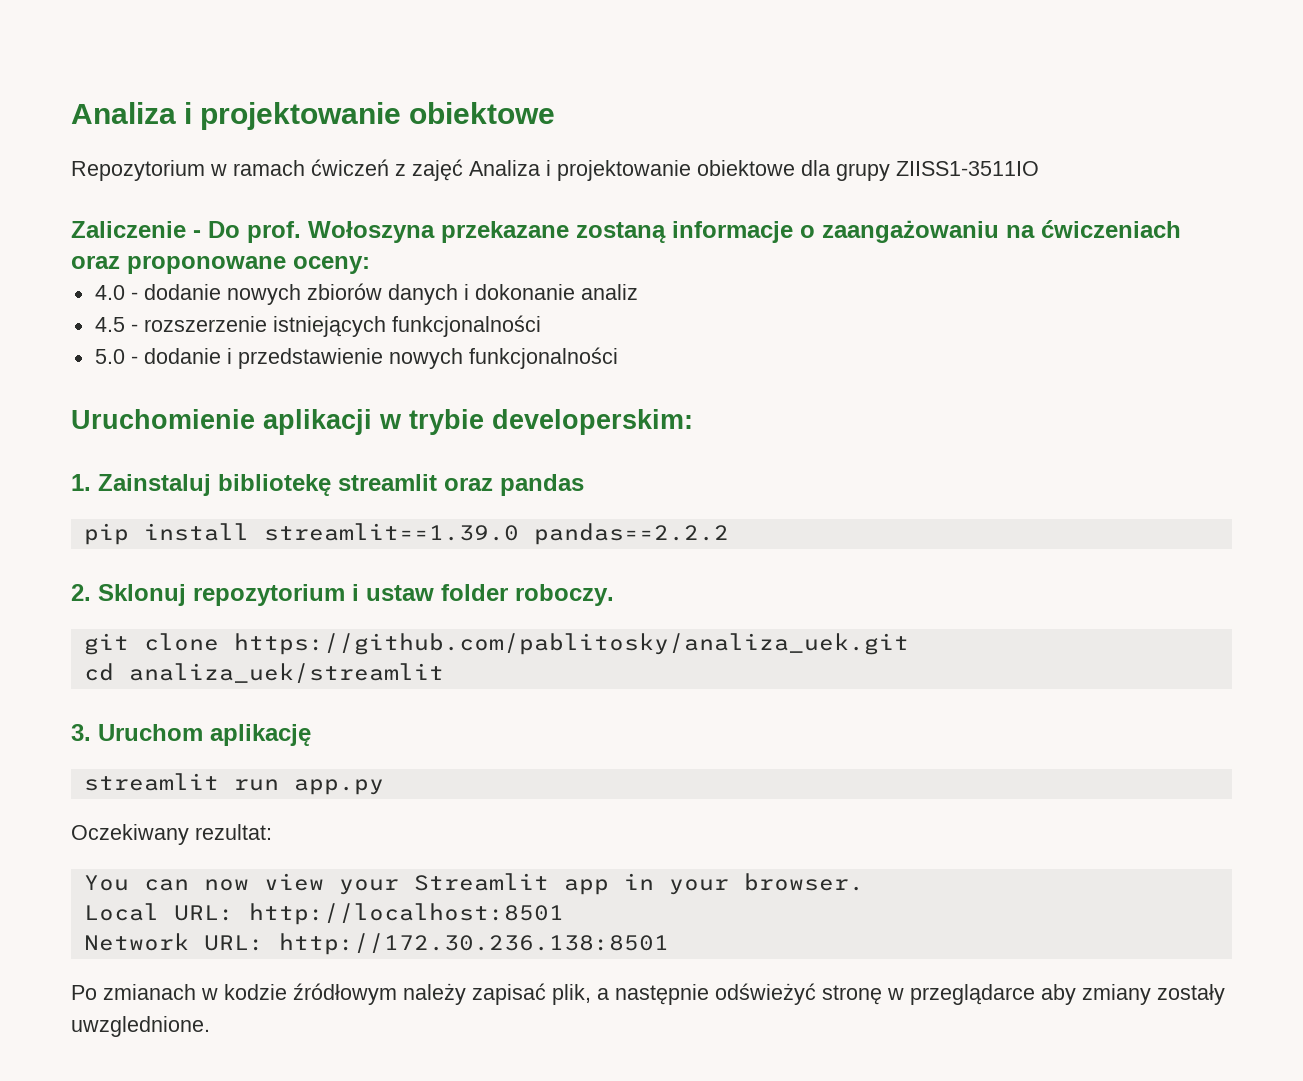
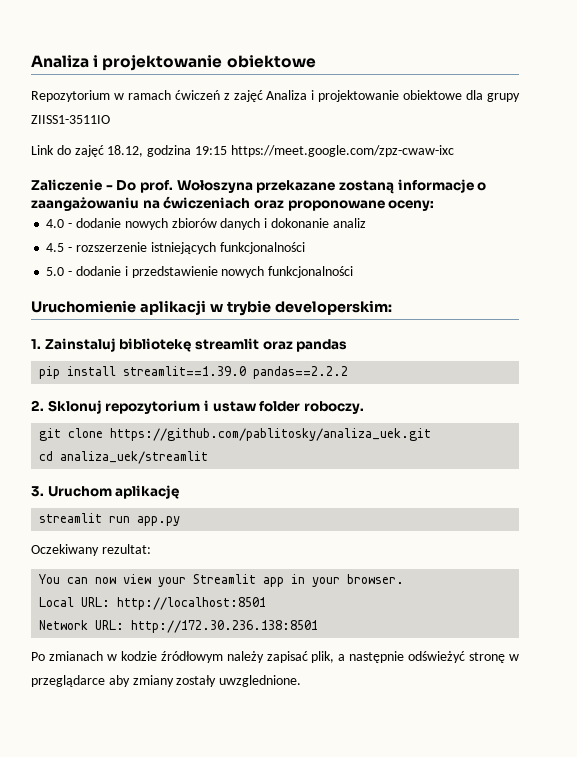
+ Link do zajęć 18.12, godzina 19:15 https://meet.google.com/zpz-cwaw-ixc

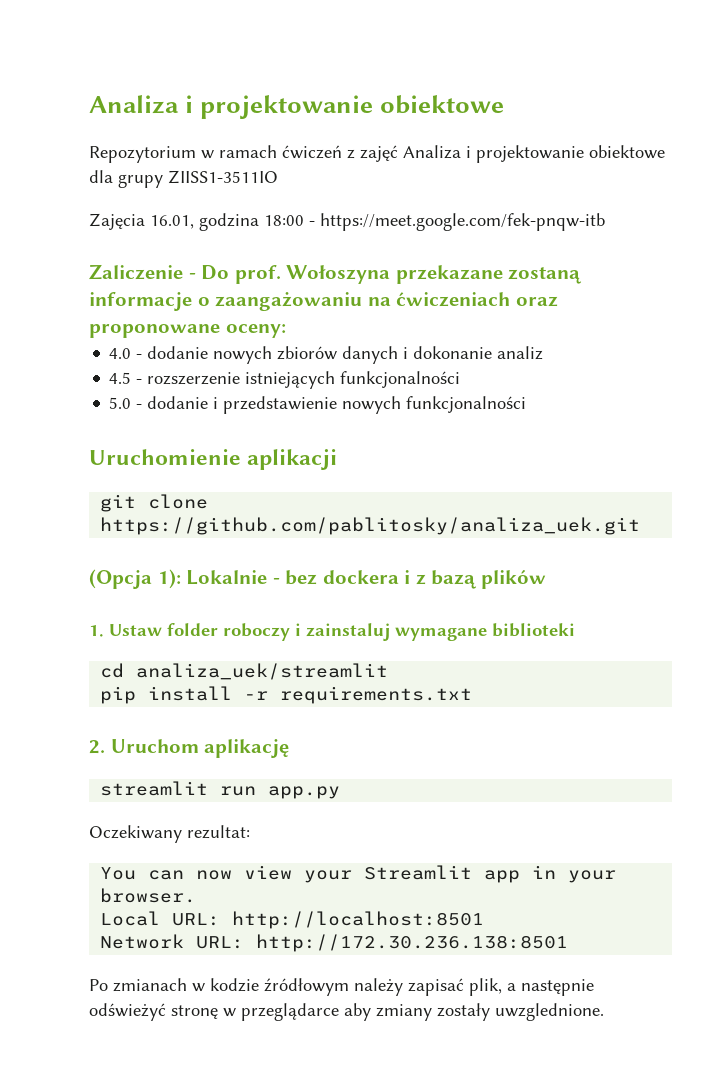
- Link do zajęć 18.12, godzina 19:15 https://meet.google.com/zpz-cwaw-ixc
+ Zajęcia 16.01, godzina 18:00 - https://meet.google.com/fek-pnqw-itb
- Uruchomienie aplikacji w trybie developerskim:
- 1. Zainstaluj bibliotekę streamlit oraz pandas
- pip install streamlit==1.39.0 pandas==2.2.2
- 2. Sklonuj repozytorium i ustaw folder roboczy.
+ Uruchomienie aplikacji
  git clone https://github.com/pablitosky/analiza_uek.git
+ (Opcja 1): Lokalnie - bez dockera i z bazą plików
+ 1. Ustaw folder roboczy i zainstaluj wymagane biblioteki
  cd analiza_uek/streamlit
- 3. Uruchom aplikację
+ pip install -r requirements.txt
+ 2. Uruchom aplikację

